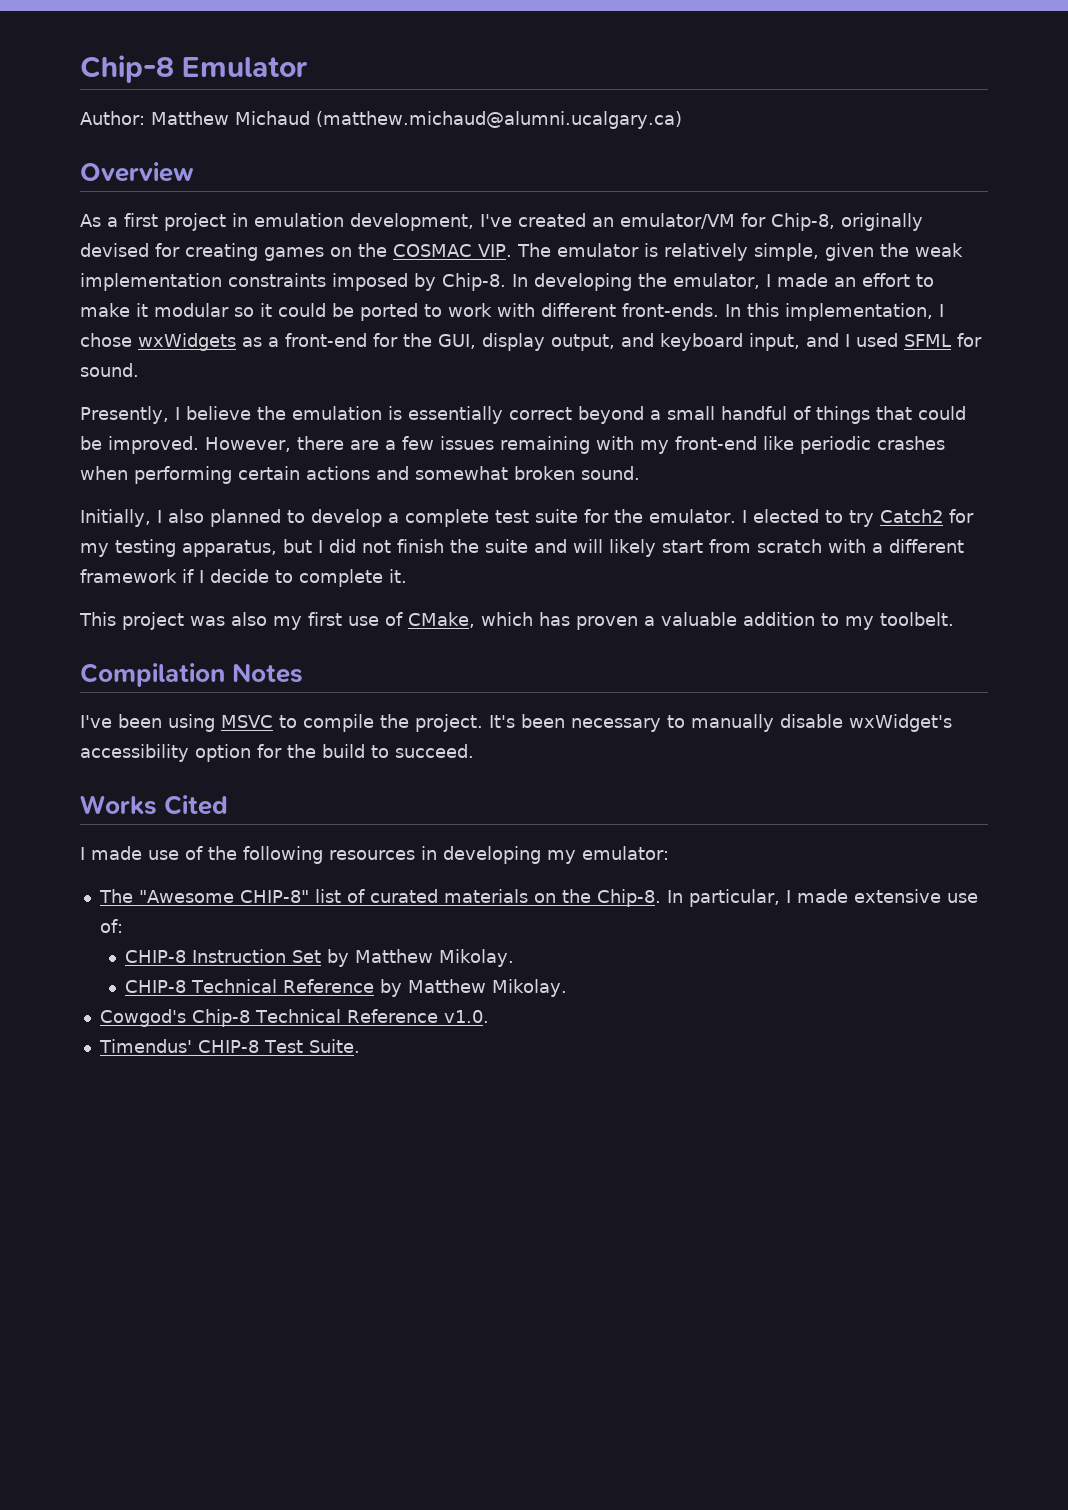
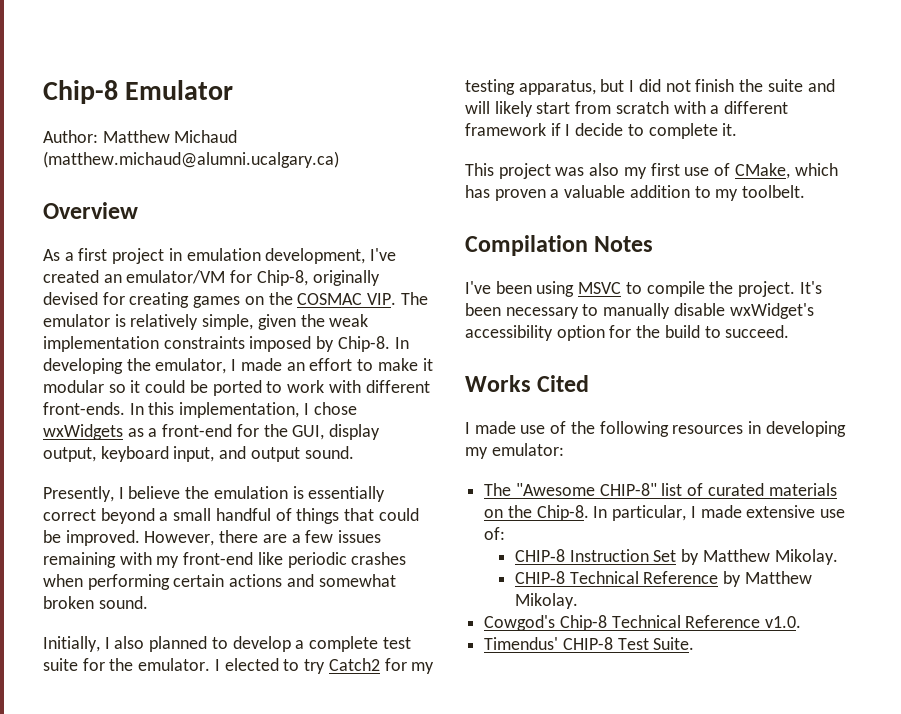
- In this implementation, I chose wxWidgets as a front-end for the GUI, display output, and keyboard input, and I used SFML for sound.
+ In this implementation, I chose wxWidgets as a front-end for the GUI, display output, keyboard input, and output sound.

